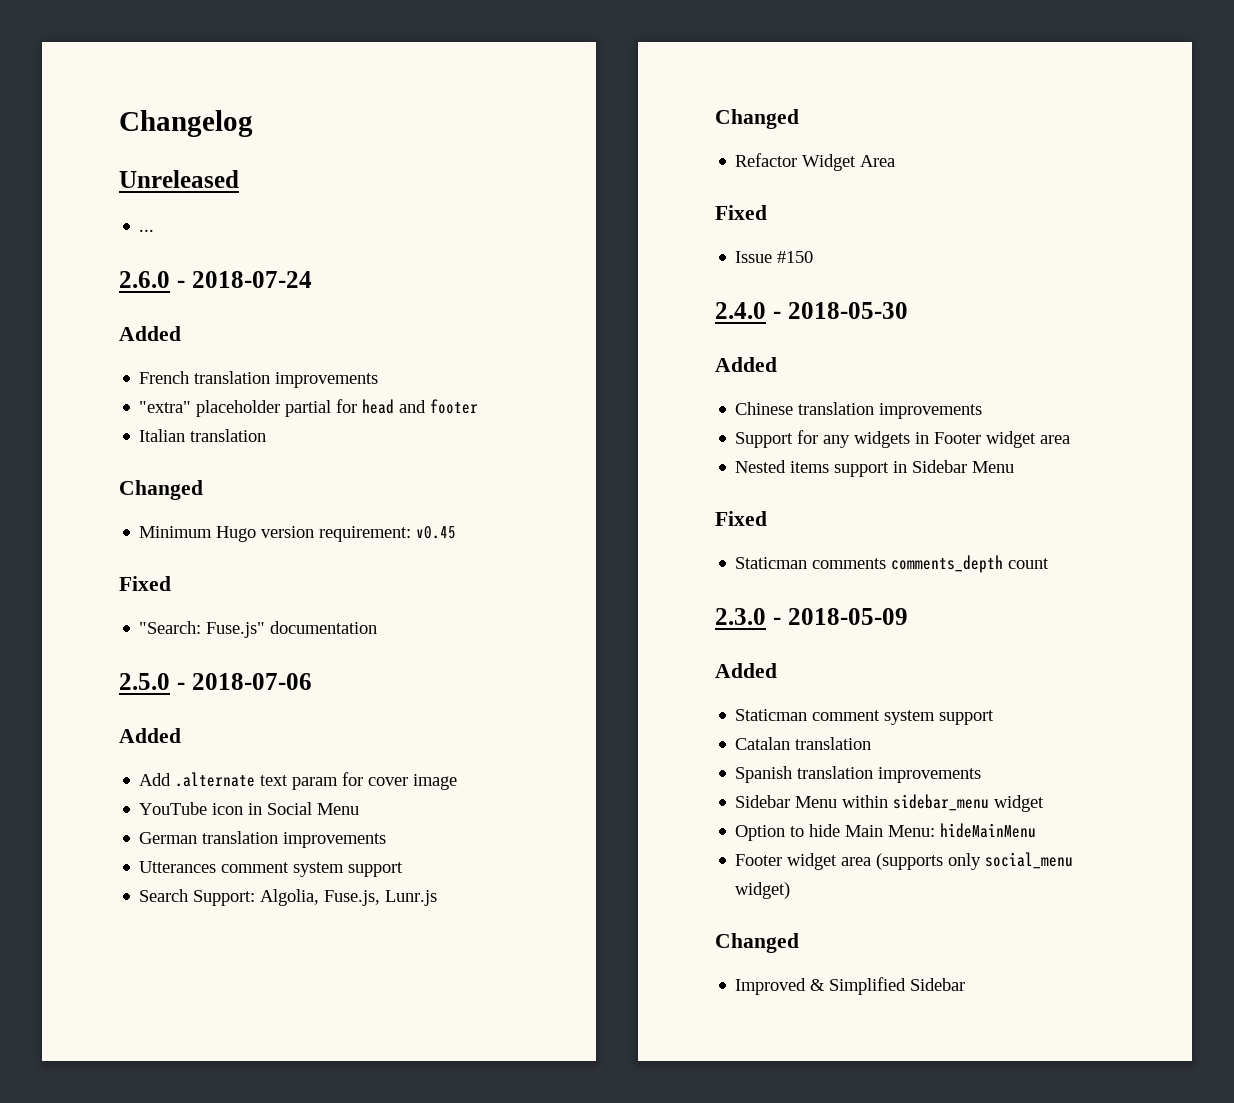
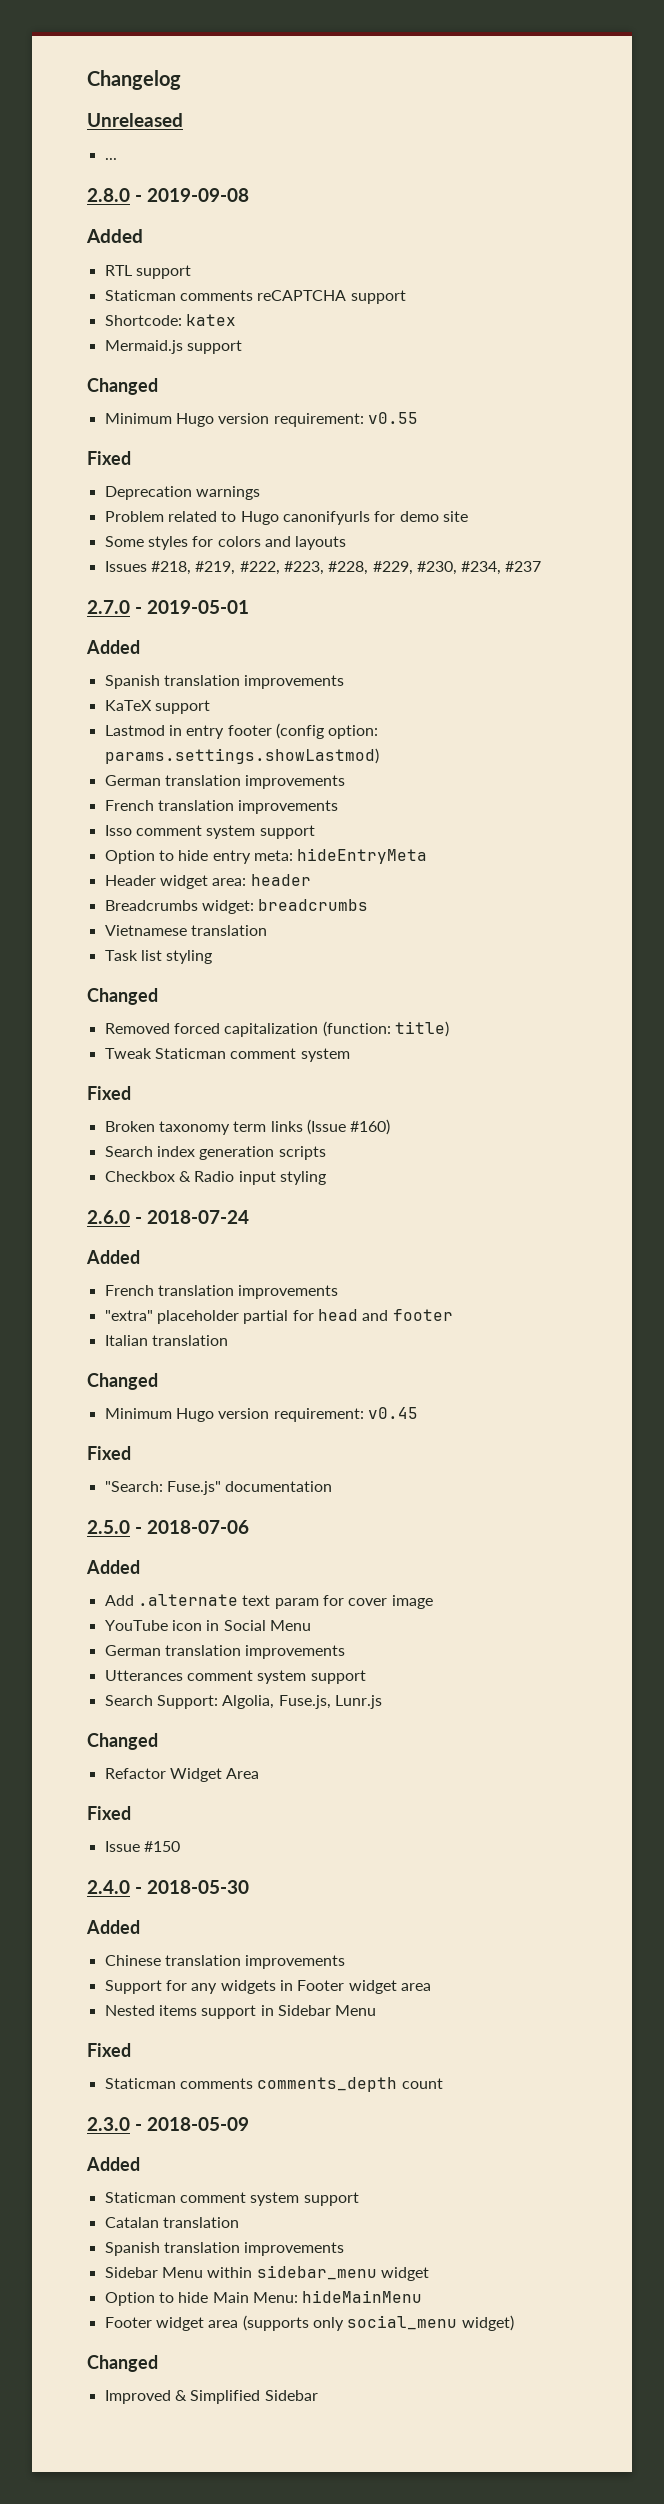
+ 2.8.0 - 2019-09-08
+ Added
+ RTL support
+ Staticman comments reCAPTCHA support
+ Shortcode: katex
+ Mermaid.js support
+ Changed
+ Minimum Hugo version requirement: v0.55
+ Fixed
+ Deprecation warnings
+ Problem related to Hugo canonifyurls for demo site
+ Some styles for colors and layouts
+ Issues #218, #219, #222, #223, #228, #229, #230, #234, #237
+ 2.7.0 - 2019-05-01
+ Added
+ Spanish translation improvements
+ KaTeX support
+ Lastmod in entry footer (config option: params.settings.showLastmod)
+ German translation improvements
+ French translation improvements
+ Isso comment system support
+ Option to hide entry meta: hideEntryMeta
+ Header widget area: header
+ Breadcrumbs widget: breadcrumbs
+ Vietnamese translation
+ Task list styling
+ Changed
+ Removed forced capitalization (function: title)
+ Tweak Staticman comment system
+ Fixed
+ Broken taxonomy term links (Issue #160)
+ Search index generation scripts
+ Checkbox & Radio input styling

